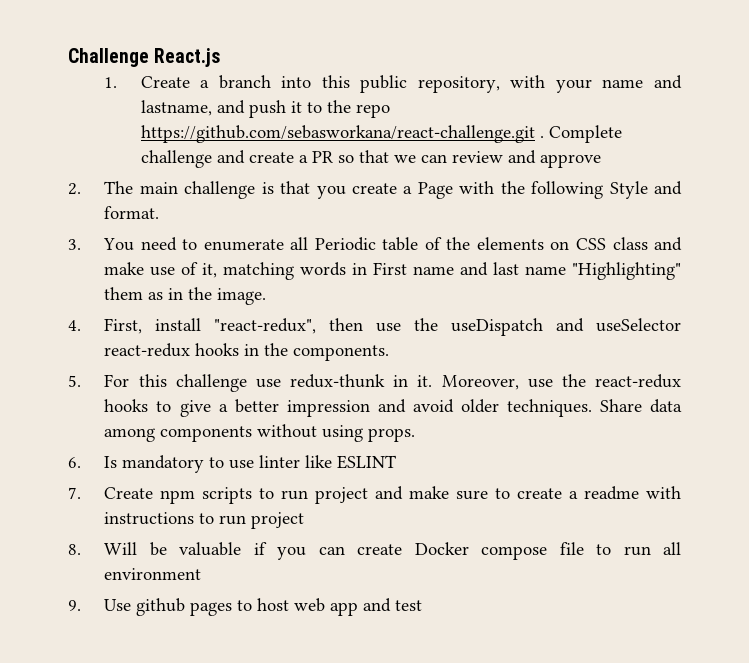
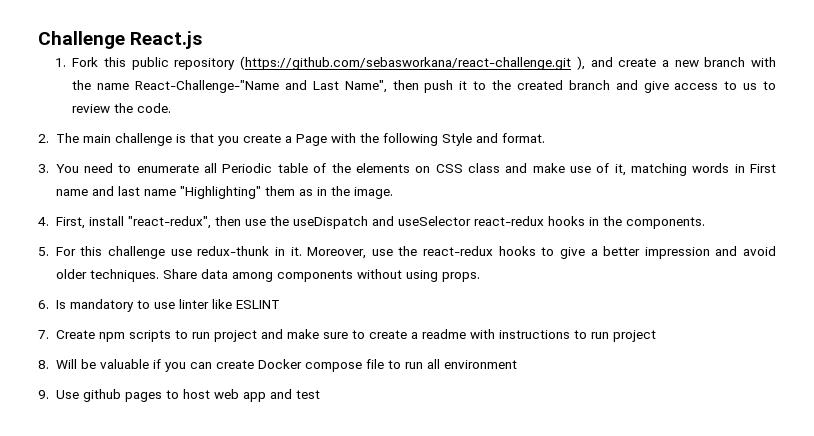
- 1. Create a branch into this public repository, with your name and lastname, and push it to the repo https://github.com/sebasworkana/react-challenge.git . Complete challenge and create a PR so that we can review and approve
+ 1. Fork this public repository (https://github.com/sebasworkana/react-challenge.git ), and create a new branch with the name React-Challenge-"Name and Last Name", then push it to the created branch and give access to us to review the code.

